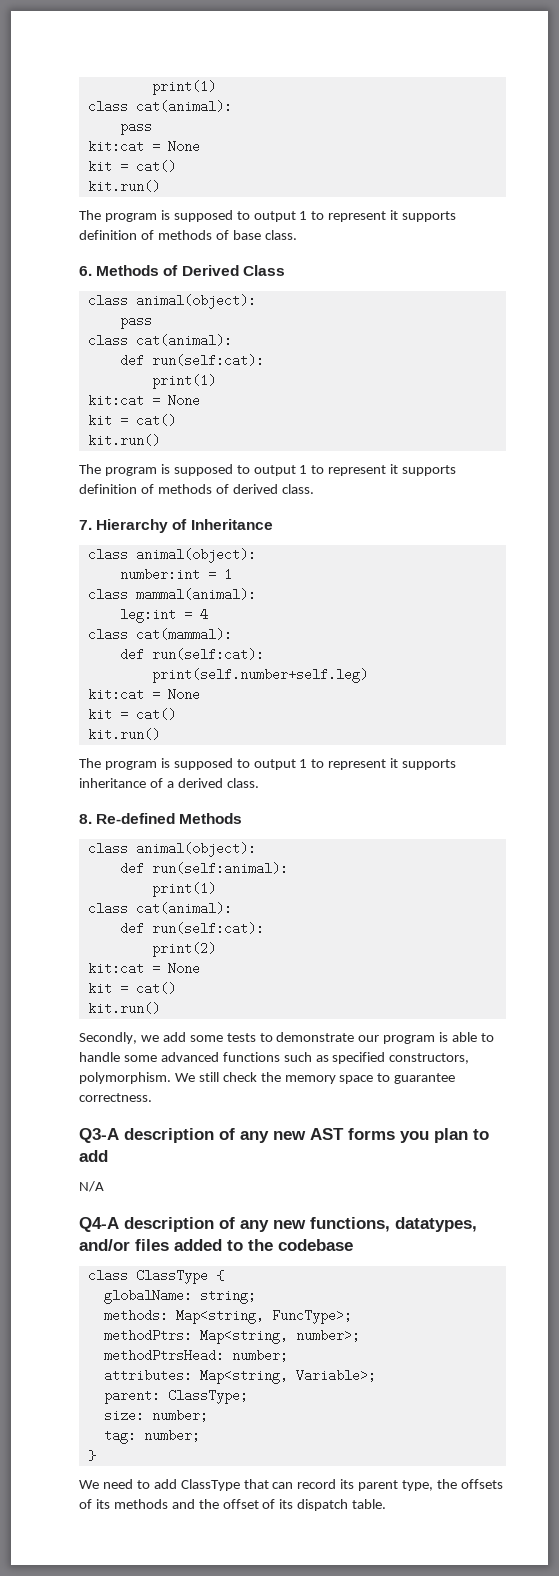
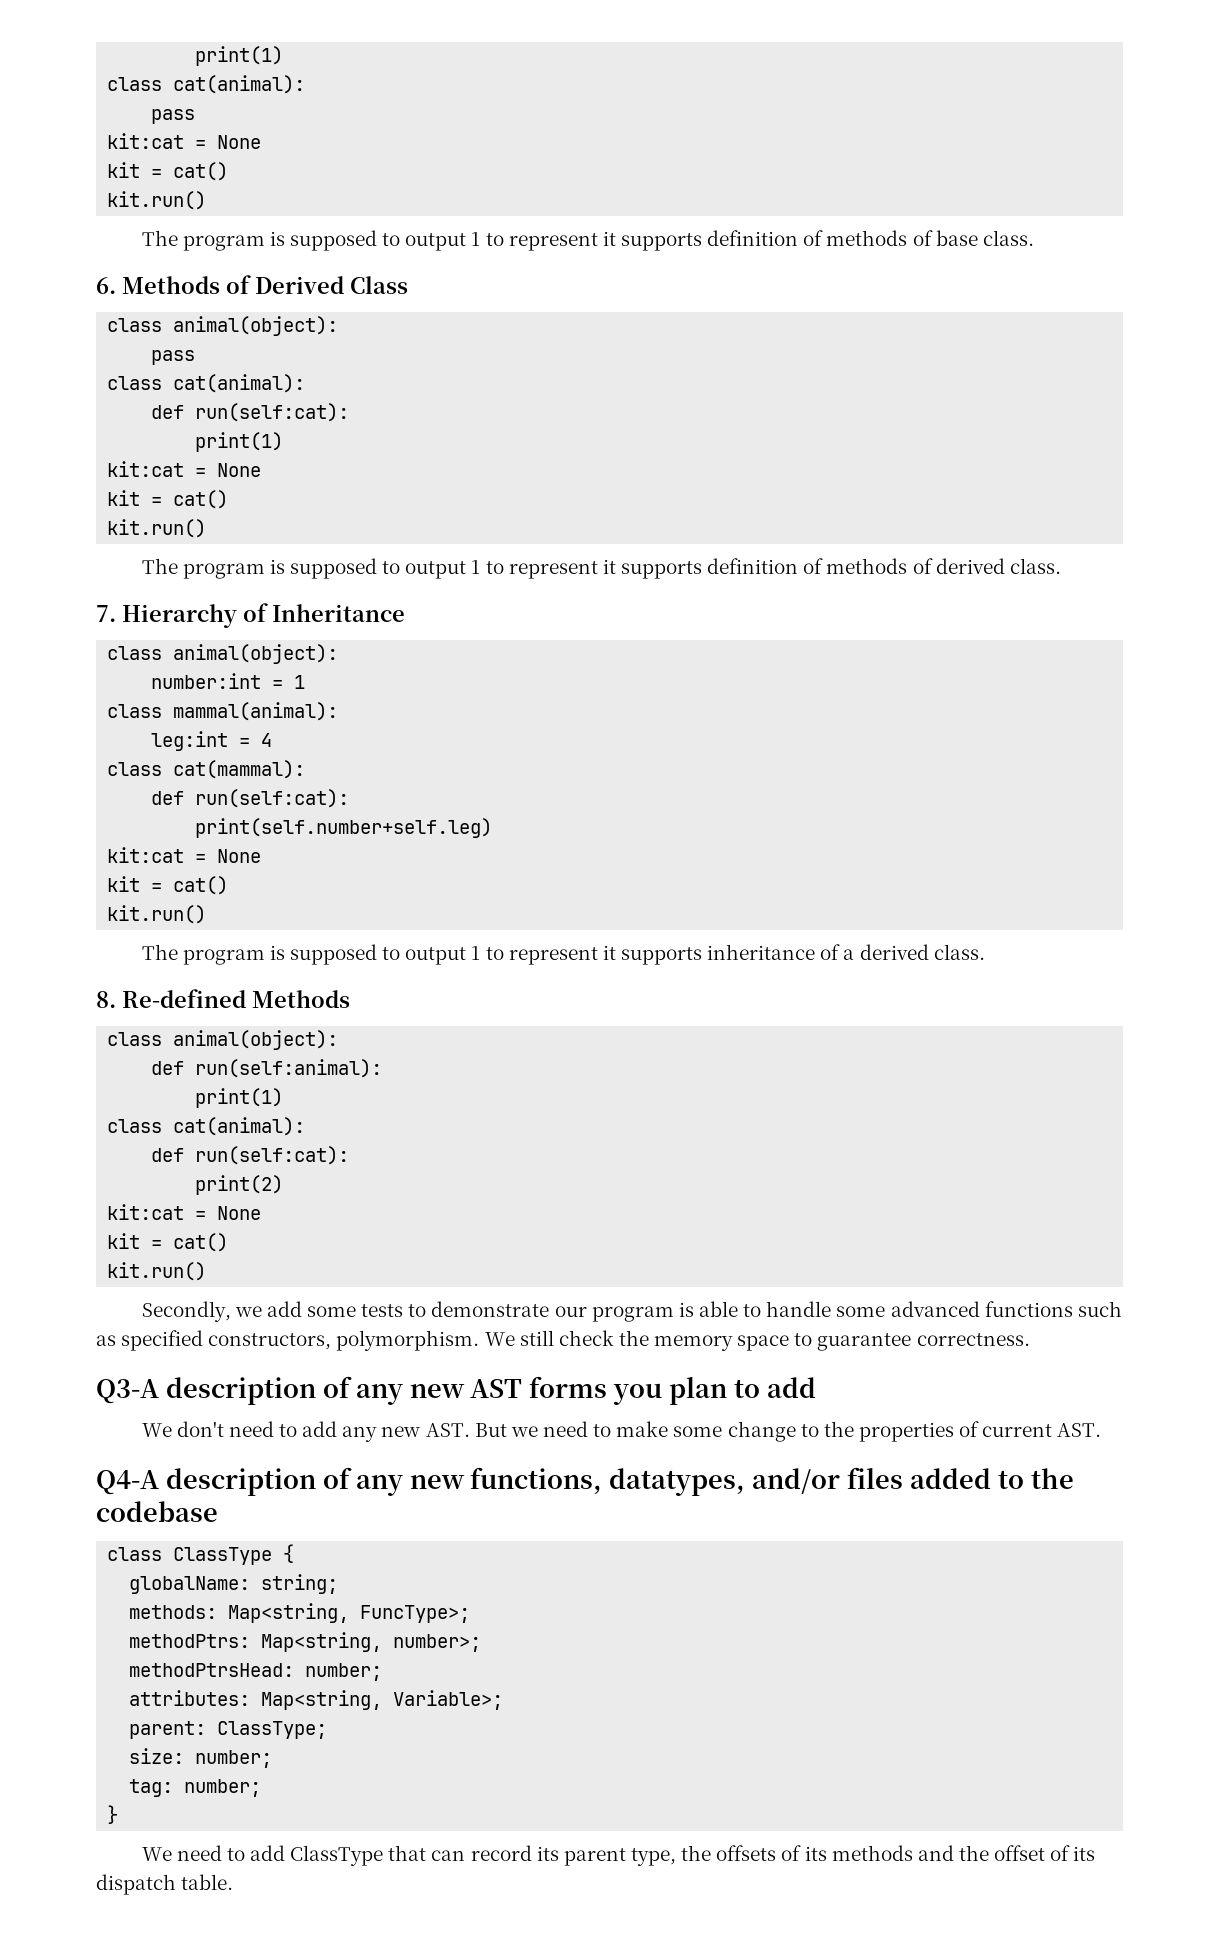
- N/A
+ We don't need to add any new AST. But we need to make some change to the properties of current AST.

